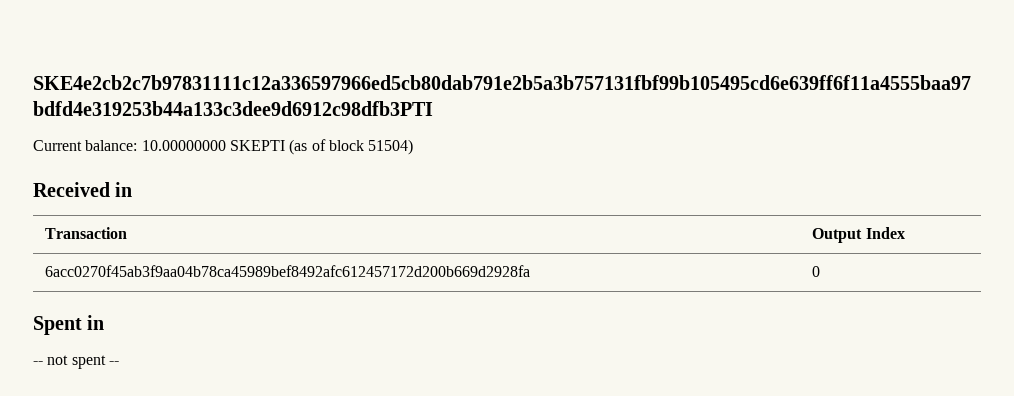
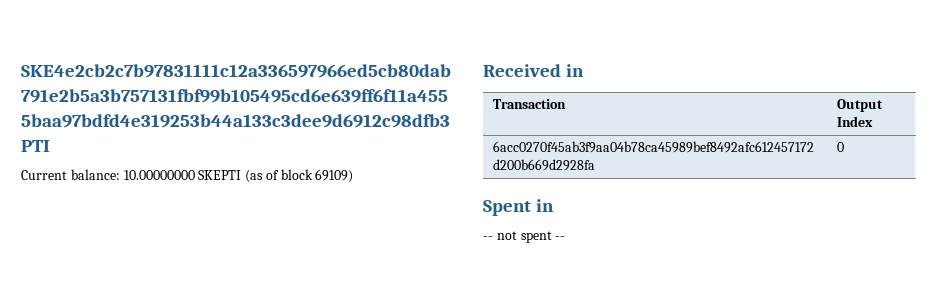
- Current balance: 10.00000000 SKEPTI (as of block 51504)
+ Current balance: 10.00000000 SKEPTI (as of block 69109)

